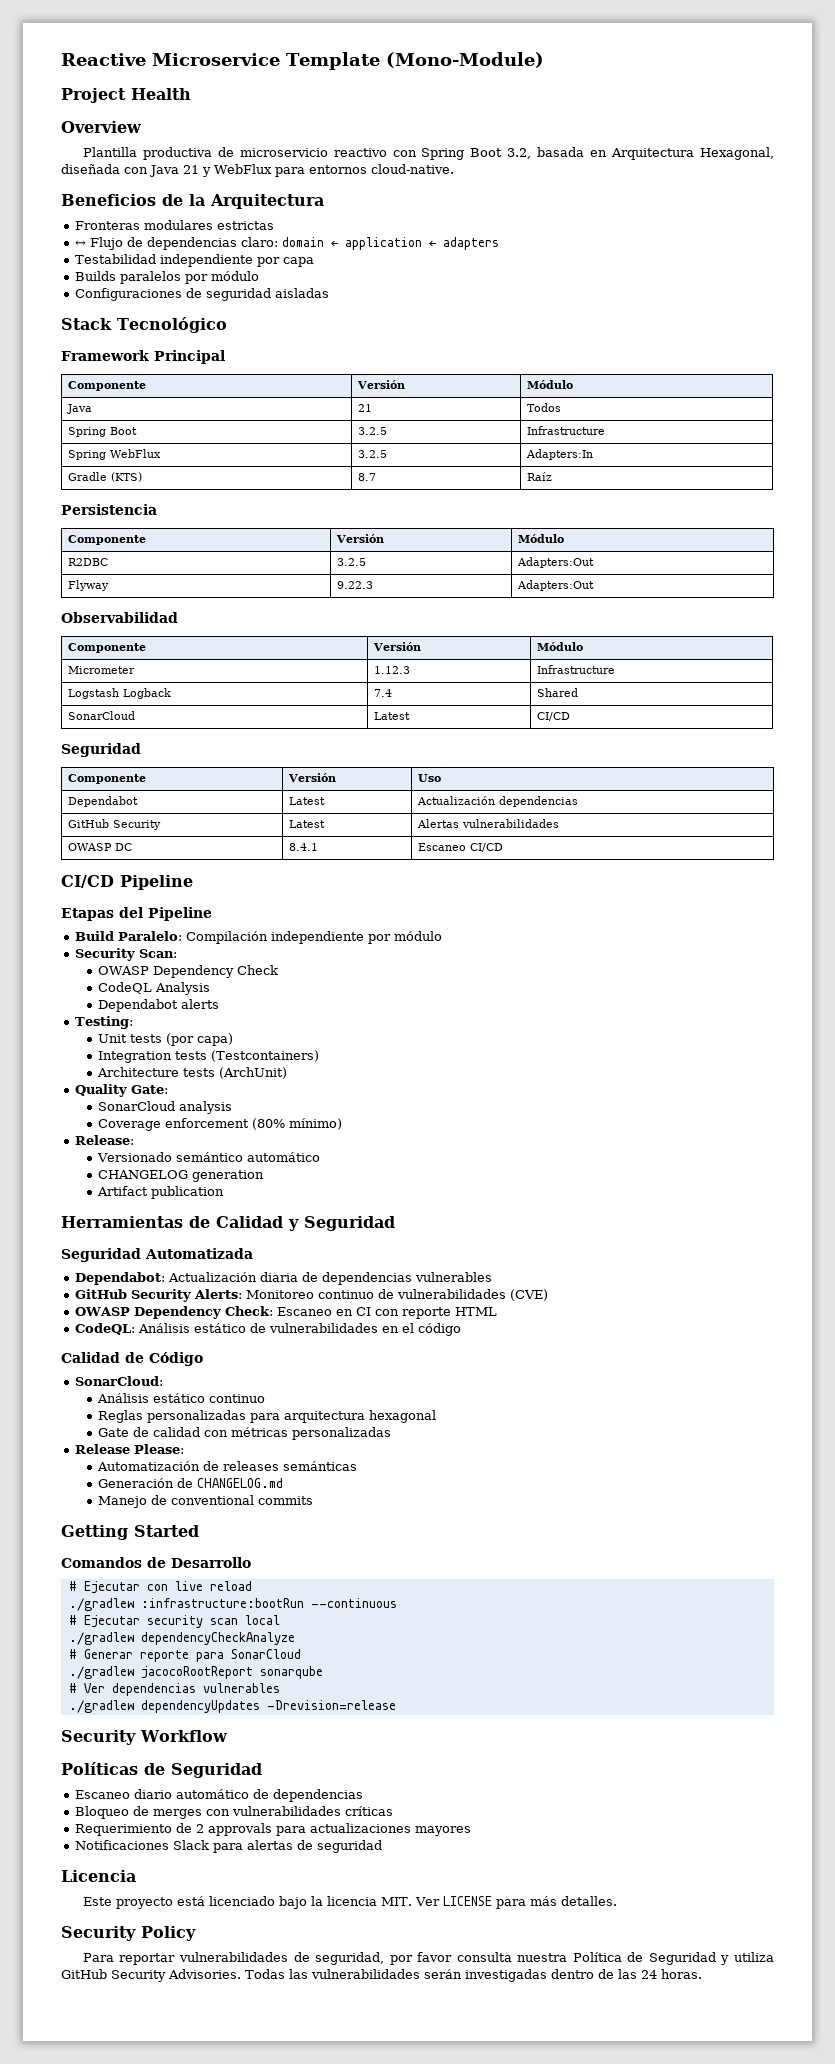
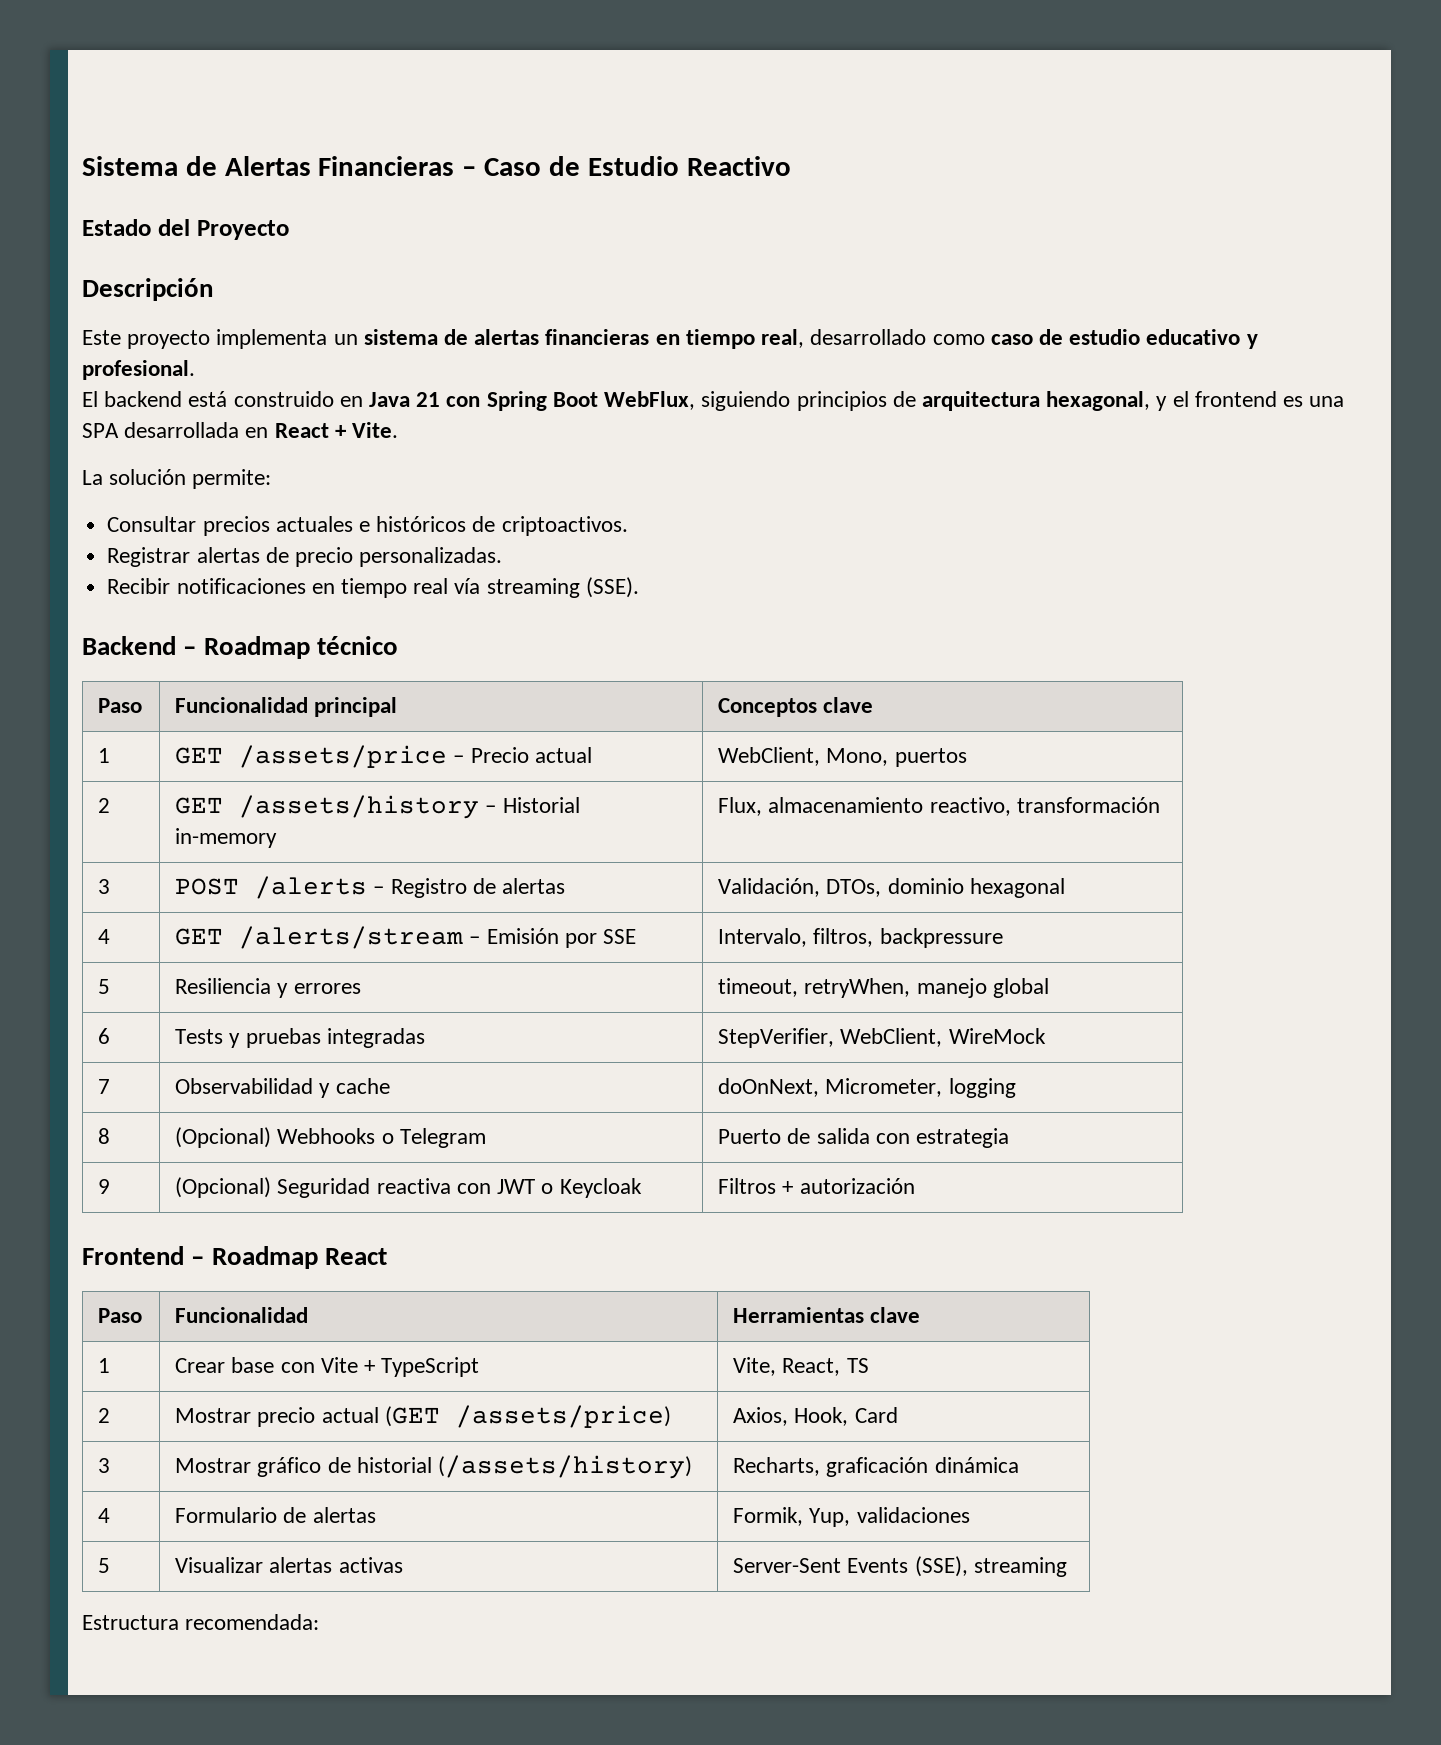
- Reactive Microservice Template (Mono-Module)
- Project Health
- Overview
- Plantilla productiva de microservicio reactivo con Spring Boot 3.2, basada en Arquitectura Hexagonal, diseñada con Java 21 y WebFlux para entornos cloud-native.
- Beneficios de la Arquitectura
- Fronteras modulares estrictas
- ↔ Flujo de dependencias claro: domain ← application ← adapters
- Testabilidad independiente por capa
- Builds paralelos por módulo
- Configuraciones de seguridad aisladas
- Stack Tecnológico
- Framework Principal
- Componente | Versión | Módulo
- Java | 21 | Todos
- Spring Boot | 3.2.5 | Infrastructure
- Spring WebFlux | 3.2.5 | Adapters:In
- Gradle (KTS) | 8.7 | Raíz
- Persistencia
- Componente | Versión | Módulo
- R2DBC | 3.2.5 | Adapters:Out
- Flyway | 9.22.3 | Adapters:Out
- Observabilidad
- Componente | Versión | Módulo
- Micrometer | 1.12.3 | Infrastructure
- Logstash Logback | 7.4 | Shared
- SonarCloud | Latest | CI/CD
- Seguridad
- Componente | Versión | Uso
- Dependabot | Latest | Actualización dependencias
- GitHub Security | Latest | Alertas vulnerabilidades
- OWASP DC | 8.4.1 | Escaneo CI/CD
- CI/CD Pipeline
- Etapas del Pipeline
- Build Paralelo: Compilación independiente por módulo
- Security Scan:
- OWASP Dependency Check
- CodeQL Analysis
- Dependabot alerts
- Testing:
- Unit tests (por capa)
- Integration tests (Testcontainers)
- Architecture tests (ArchUnit)
- Quality Gate:
- SonarCloud analysis
- Coverage enforcement (80% mínimo)
- Release:
- Versionado semántico automático
- CHANGELOG generation
- Artifact publication
- Herramientas de Calidad y Seguridad
- Seguridad Automatizada
- Dependabot: Actualización diaria de dependencias vulnerables
- GitHub Security Alerts: Monitoreo continuo de vulnerabilidades (CVE)
- OWASP Dependency Check: Escaneo en CI con reporte HTML
- CodeQL: Análisis estático de vulnerabilidades en el código
- Calidad de Código
- SonarCloud:
- Análisis estático continuo
- Reglas personalizadas para arquitectura hexagonal
- Gate de calidad con métricas personalizadas
- Release Please:
- Automatización de releases semánticas
- Generación de CHANGELOG.md
- Manejo de conventional commits
- Getting Started
- Comandos de Desarrollo
- # Ejecutar con live reload
- ./gradlew :infrastructure:bootRun --continuous
- # Ejecutar security scan local
- ./gradlew dependencyCheckAnalyze
- # Generar reporte para SonarCloud
- ./gradlew jacocoRootReport sonarqube
- # Ver dependencias vulnerables
- ./gradlew dependencyUpdates -Drevision=release
- Security Workflow
- Políticas de Seguridad
- Escaneo diario automático de dependencias
- Bloqueo de merges con vulnerabilidades críticas
- Requerimiento de 2 approvals para actualizaciones mayores
- Notificaciones Slack para alertas de seguridad
- Licencia
- Este proyecto está licenciado bajo la licencia MIT. Ver LICENSE para más detalles.
- Security Policy
- Para reportar vulnerabilidades de seguridad, por favor consulta nuestra Política de Seguridad y utiliza GitHub Security Advisories. Todas las vulnerabilidades serán investigadas dentro de las 24 horas.
+ Sistema de Alertas Financieras – Caso de Estudio Reactivo
+ Estado del Proyecto
+ Descripción
+ Este proyecto implementa un sistema de alertas financieras en tiempo real, desarrollado como caso de estudio educativo y profesional.
+ El backend está construido en Java 21 con Spring Boot WebFlux, siguiendo principios de arquitectura hexagonal, y el frontend es una SPA desarrollada en React + Vite.
+ La solución permite:
+ Consultar precios actuales e históricos de criptoactivos.
+ Registrar alertas de precio personalizadas.
+ Recibir notificaciones en tiempo real vía streaming (SSE).
+ Backend – Roadmap técnico
+ Paso | Funcionalidad principal | Conceptos clave
+ 1 | GET /assets/price – Precio actual | WebClient, Mono, puertos
+ 2 | GET /assets/history – Historial in-memory | Flux, almacenamiento reactivo, transformación
+ 3 | POST /alerts – Registro de alertas | Validación, DTOs, dominio hexagonal
+ 4 | GET /alerts/stream – Emisión por SSE | Intervalo, filtros, backpressure
+ 5 | Resiliencia y errores | timeout, retryWhen, manejo global
+ 6 | Tests y pruebas integradas | StepVerifier, WebClient, WireMock
+ 7 | Observabilidad y cache | doOnNext, Micrometer, logging
+ 8 | (Opcional) Webhooks o Telegram | Puerto de salida con estrategia
+ 9 | (Opcional) Seguridad reactiva con JWT o Keycloak | Filtros + autorización
+ Frontend – Roadmap React
+ Paso | Funcionalidad | Herramientas clave
+ 1 | Crear base con Vite + TypeScript | Vite, React, TS
+ 2 | Mostrar precio actual (GET /assets/price) | Axios, Hook, Card
+ 3 | Mostrar gráfico de historial (/assets/history) | Recharts, graficación dinámica
+ 4 | Formulario de alertas | Formik, Yup, validaciones
+ 5 | Visualizar alertas activas | Server-Sent Events (SSE), streaming
+ Estructura recomendada:

